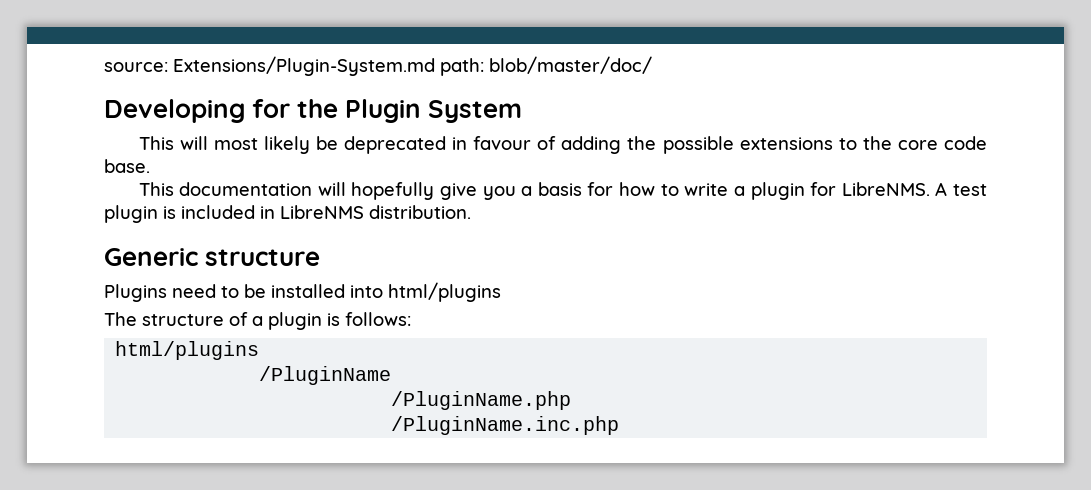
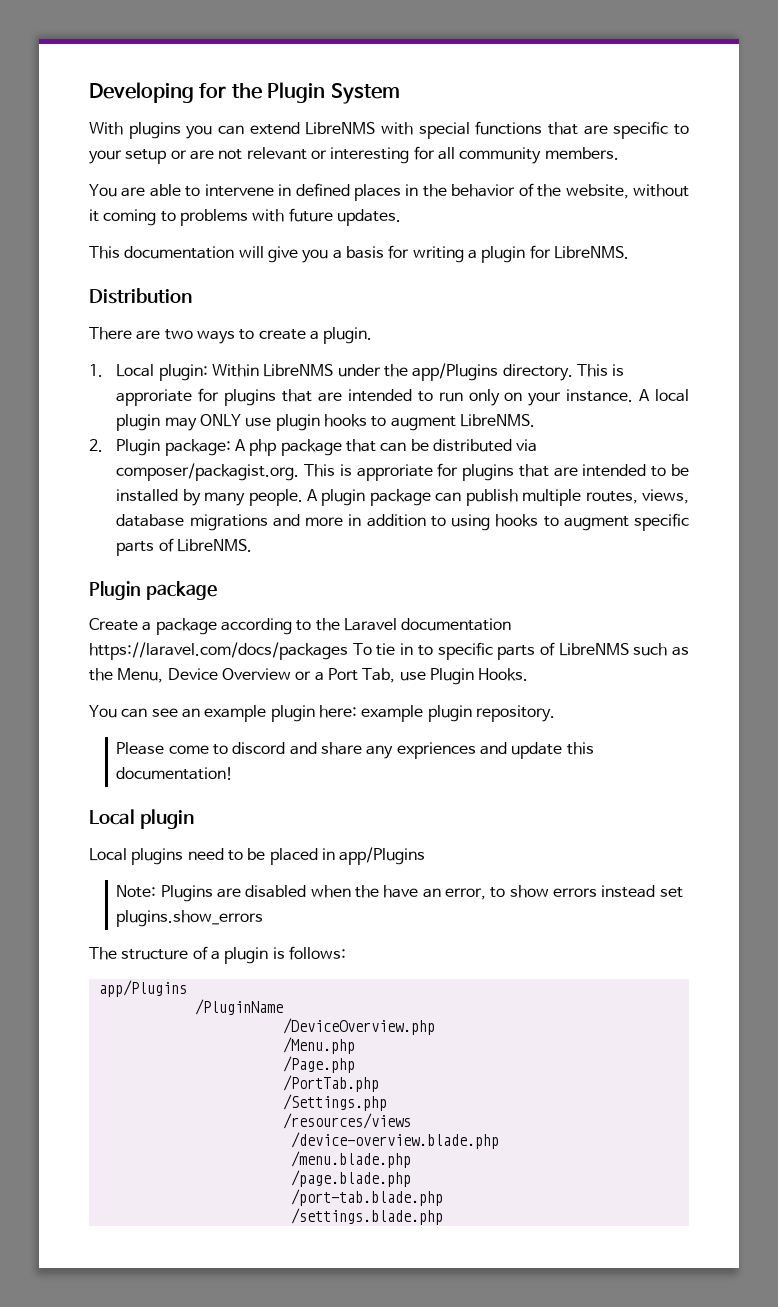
- source: Extensions/Plugin-System.md path: blob/master/doc/
- This will most likely be deprecated in favour of adding the possible extensions to the core code base.
+ With plugins you can extend LibreNMS with special functions that are specific to your setup or are not relevant or interesting for all community members.
+ You are able to intervene in defined places in the behavior of the website, without it coming to problems with future updates.
- This documentation will hopefully give you a basis for how to write a plugin for LibreNMS. A test plugin is included in LibreNMS distribution.
- Generic structure
- Plugins need to be installed into html/plugins
+ This documentation will give you a basis for writing a plugin for LibreNMS.
+ Distribution
+ There are two ways to create a plugin.
+ 1. Local plugin: Within LibreNMS under the app/Plugins directory. This is approriate for plugins that are intended to run only on your instance. A local plugin may ONLY use plugin hooks to augment LibreNMS.
+ 2. Plugin package: A php package that can be distributed via composer/packagist.org. This is approriate for plugins that are intended to be installed by many people. A plugin package can publish multiple routes, views, database migrations and more in addition to using hooks to augment specific parts of LibreNMS.
+ Plugin package
+ Create a package according to the Laravel documentation https://laravel.com/docs/packages To tie in to specific parts of LibreNMS such as the Menu, Device Overview or a Port Tab, use Plugin Hooks.
+ You can see an example plugin here: example plugin repository.
+ Please come to discord and share any expriences and update this documentation!
+ Local plugin
+ Local plugins need to be placed in app/Plugins
+ Note: Plugins are disabled when the have an error, to show errors instead set plugins.show_errors
  The structure of a plugin is follows:
- html/plugins
+ app/Plugins
- /PluginName.php
- /PluginName.inc.php
+ /DeviceOverview.php
+ /Menu.php
+ /Page.php
+ /PortTab.php
+ /Settings.php
+ /resources/views
+ /device-overview.blade.php
+ /menu.blade.php
+ /page.blade.php
+ /port-tab.blade.php
+ /settings.blade.php

